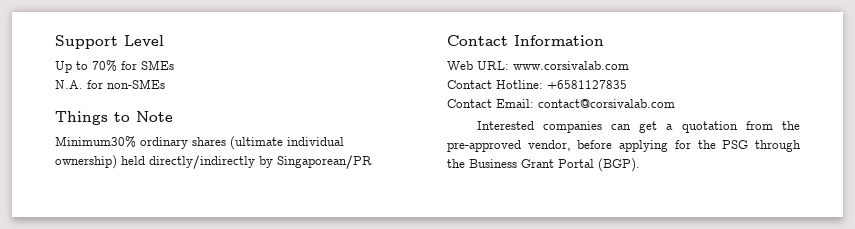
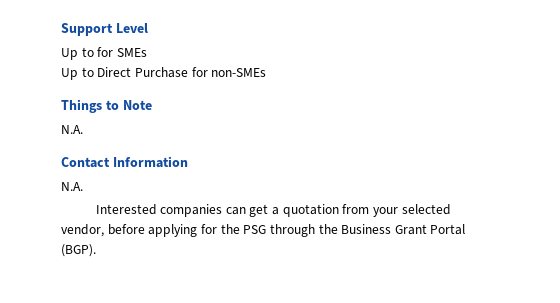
- Up to 70% for SMEs
+ Up to for SMEs
- N.A. for non-SMEs
+ Up to Direct Purchase for non-SMEs
  Things to Note
- Minimum30% ordinary shares (ultimate individual ownership) held directly/indirectly by Singaporean/PR
+ N.A.
  Contact Information
- Web URL: www.corsivalab.com
- Contact Hotline: +6581127835
- Contact Email: contact@corsivalab.com
+ N.A.
- Interested companies can get a quotation from the pre-approved vendor, before applying for the PSG through the Business Grant Portal (BGP).
+ Interested companies can get a quotation from your selected vendor, before applying for the PSG through the Business Grant Portal (BGP).

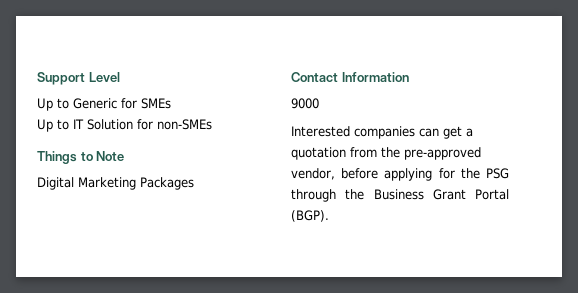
- Up to for SMEs
+ Up to Generic for SMEs
- Up to Direct Purchase for non-SMEs
+ Up to IT Solution for non-SMEs
  Things to Note
- N.A.
+ Digital Marketing Packages
  Contact Information
- N.A.
+ 9000
- Interested companies can get a quotation from your selected vendor, before applying for the PSG through the Business Grant Portal (BGP).
+ Interested companies can get a quotation from the pre-approved vendor, before applying for the PSG through the Business Grant Portal (BGP).

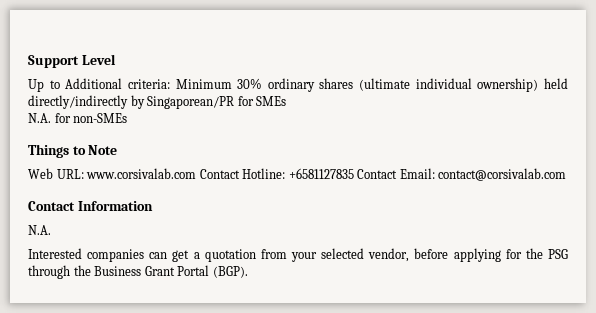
- Up to Generic for SMEs
- Up to IT Solution for non-SMEs
+ Up to Additional criteria: Minimum 30% ordinary shares (ultimate individual ownership) held directly/indirectly by Singaporean/PR for SMEs
+ N.A. for non-SMEs
- Digital Marketing Packages
+ Web URL: www.corsivalab.com Contact Hotline: +6581127835 Contact Email: contact@corsivalab.com
  Contact Information
- 9000
+ N.A.
- Interested companies can get a quotation from the pre-approved vendor, before applying for the PSG through the Business Grant Portal (BGP).
+ Interested companies can get a quotation from your selected vendor, before applying for the PSG through the Business Grant Portal (BGP).

